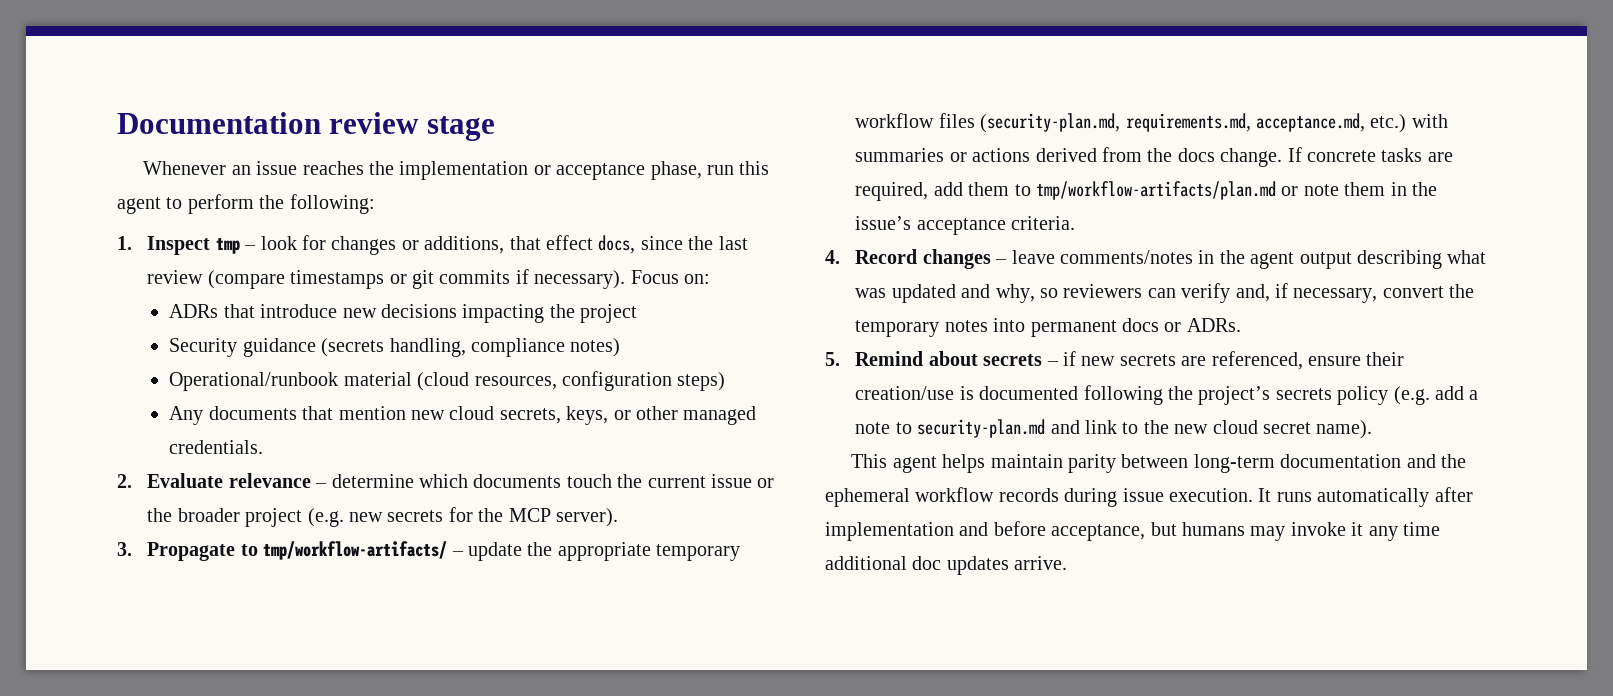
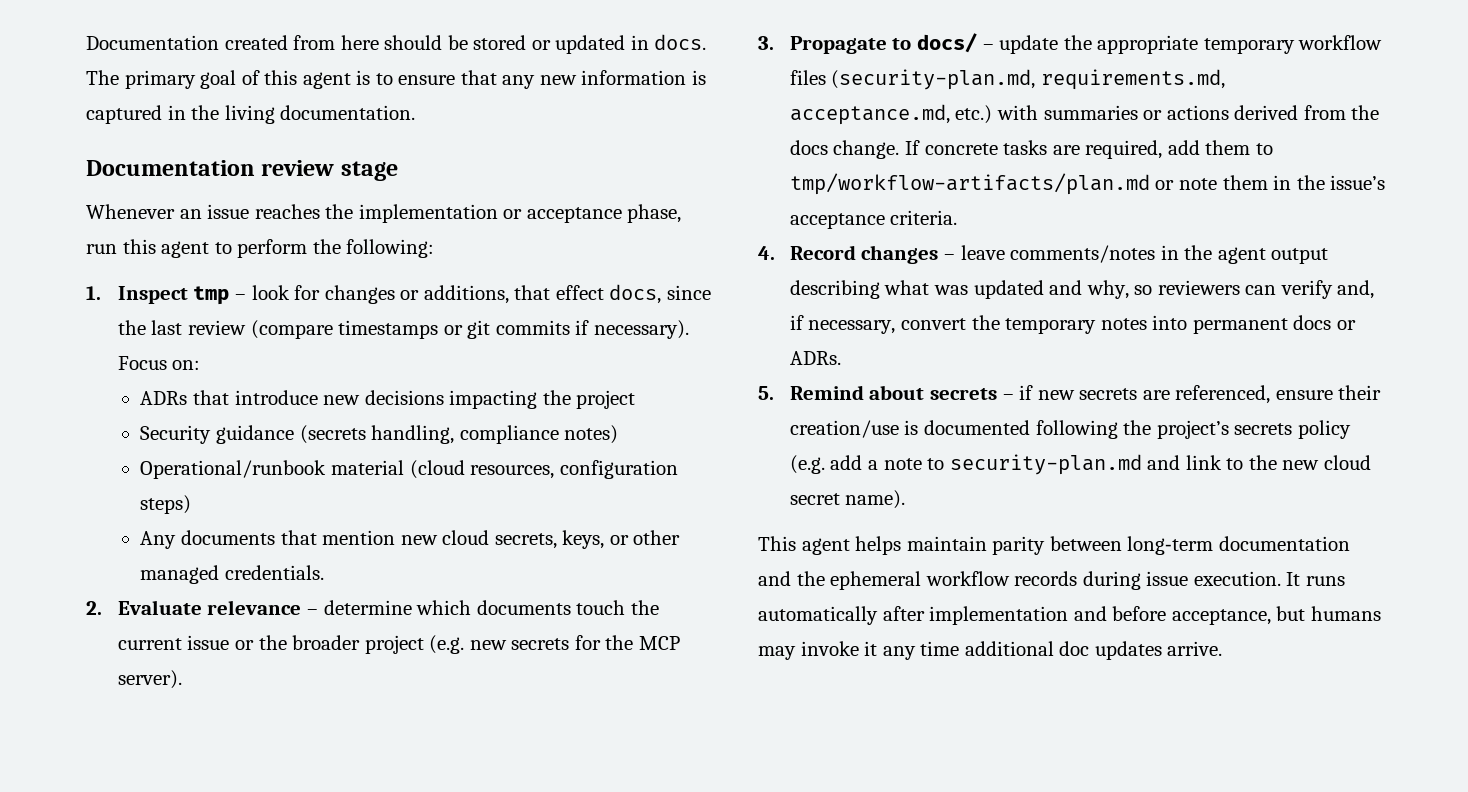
+ Documentation created from here should be stored or updated in docs. The primary goal of this agent is to ensure that any new information is captured in the living documentation.
- 3. Propagate to tmp/workflow-artifacts/ – update the appropriate temporary workflow files (security-plan.md, requirements.md, acceptance.md, etc.) with summaries or actions derived from the docs change.
+ 3. Propagate to docs/ – update the appropriate temporary workflow files (security-plan.md, requirements.md, acceptance.md, etc.) with summaries or actions derived from the docs change.

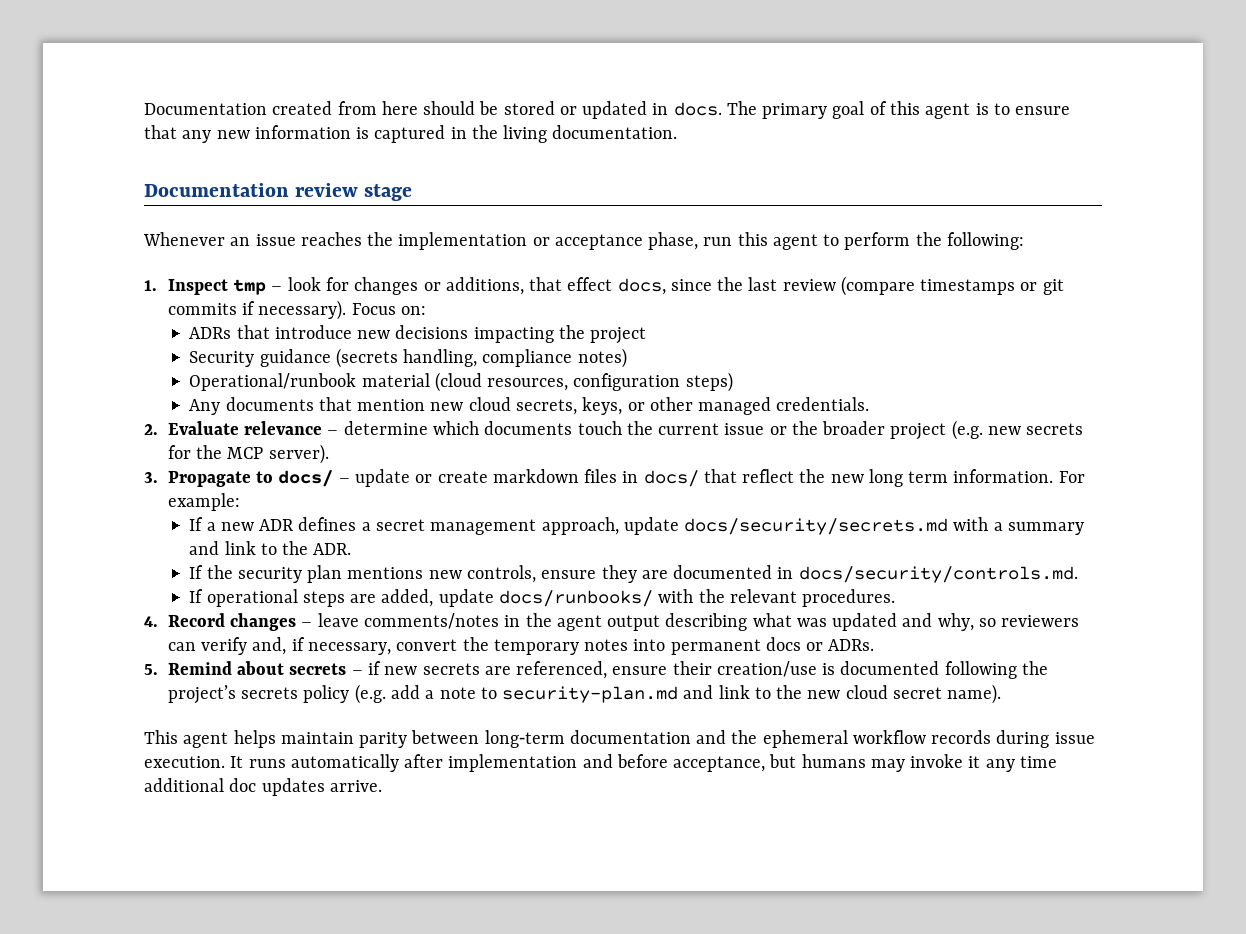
- 3. Propagate to docs/ – update the appropriate temporary workflow files (security-plan.md, requirements.md, acceptance.md, etc.) with summaries or actions derived from the docs change. If concrete tasks are required, add them to tmp/workflow-artifacts/plan.md or note them in the issue’s acceptance criteria.
+ 3. Propagate to docs/ – update or create markdown files in docs/ that reflect the new long term information. For example:
+ If a new ADR defines a secret management approach, update docs/security/secrets.md with a summary and link to the ADR.
+ If the security plan mentions new controls, ensure they are documented in docs/security/controls.md.
+ If operational steps are added, update docs/runbooks/ with the relevant procedures.

